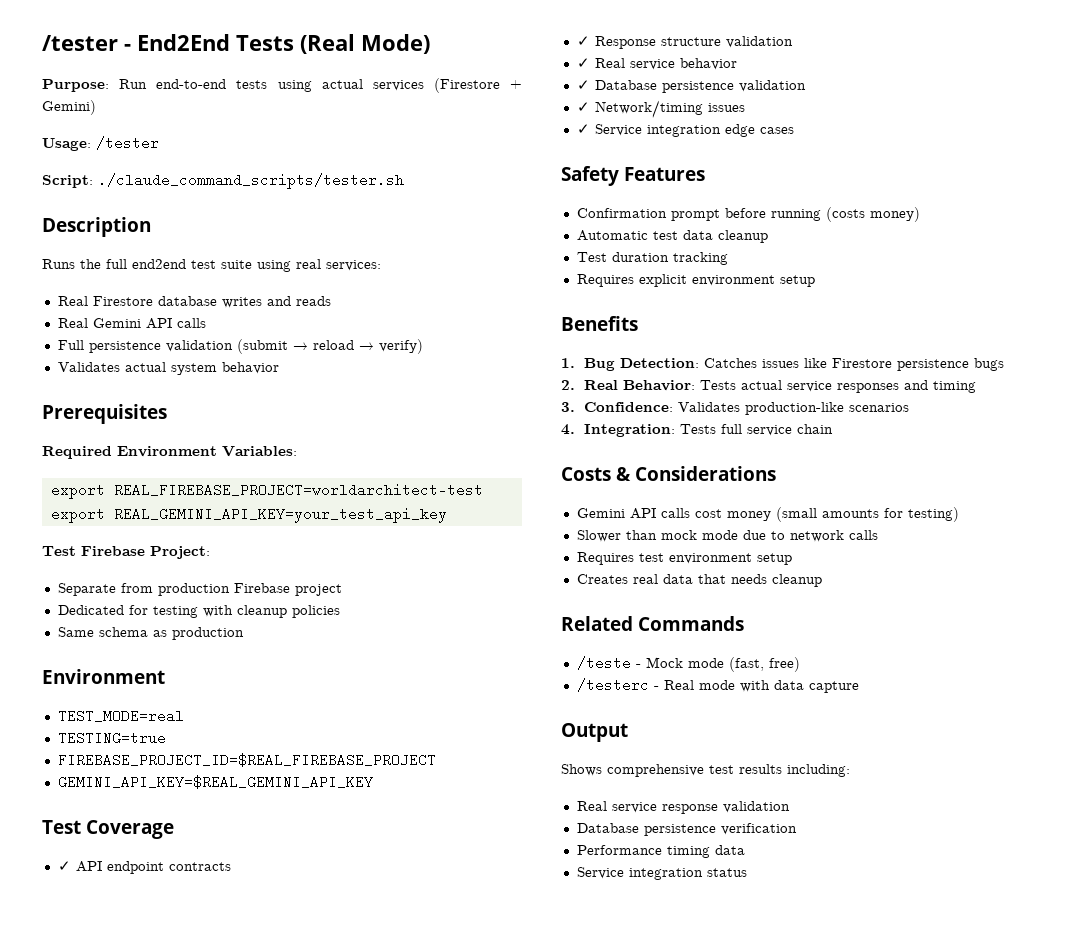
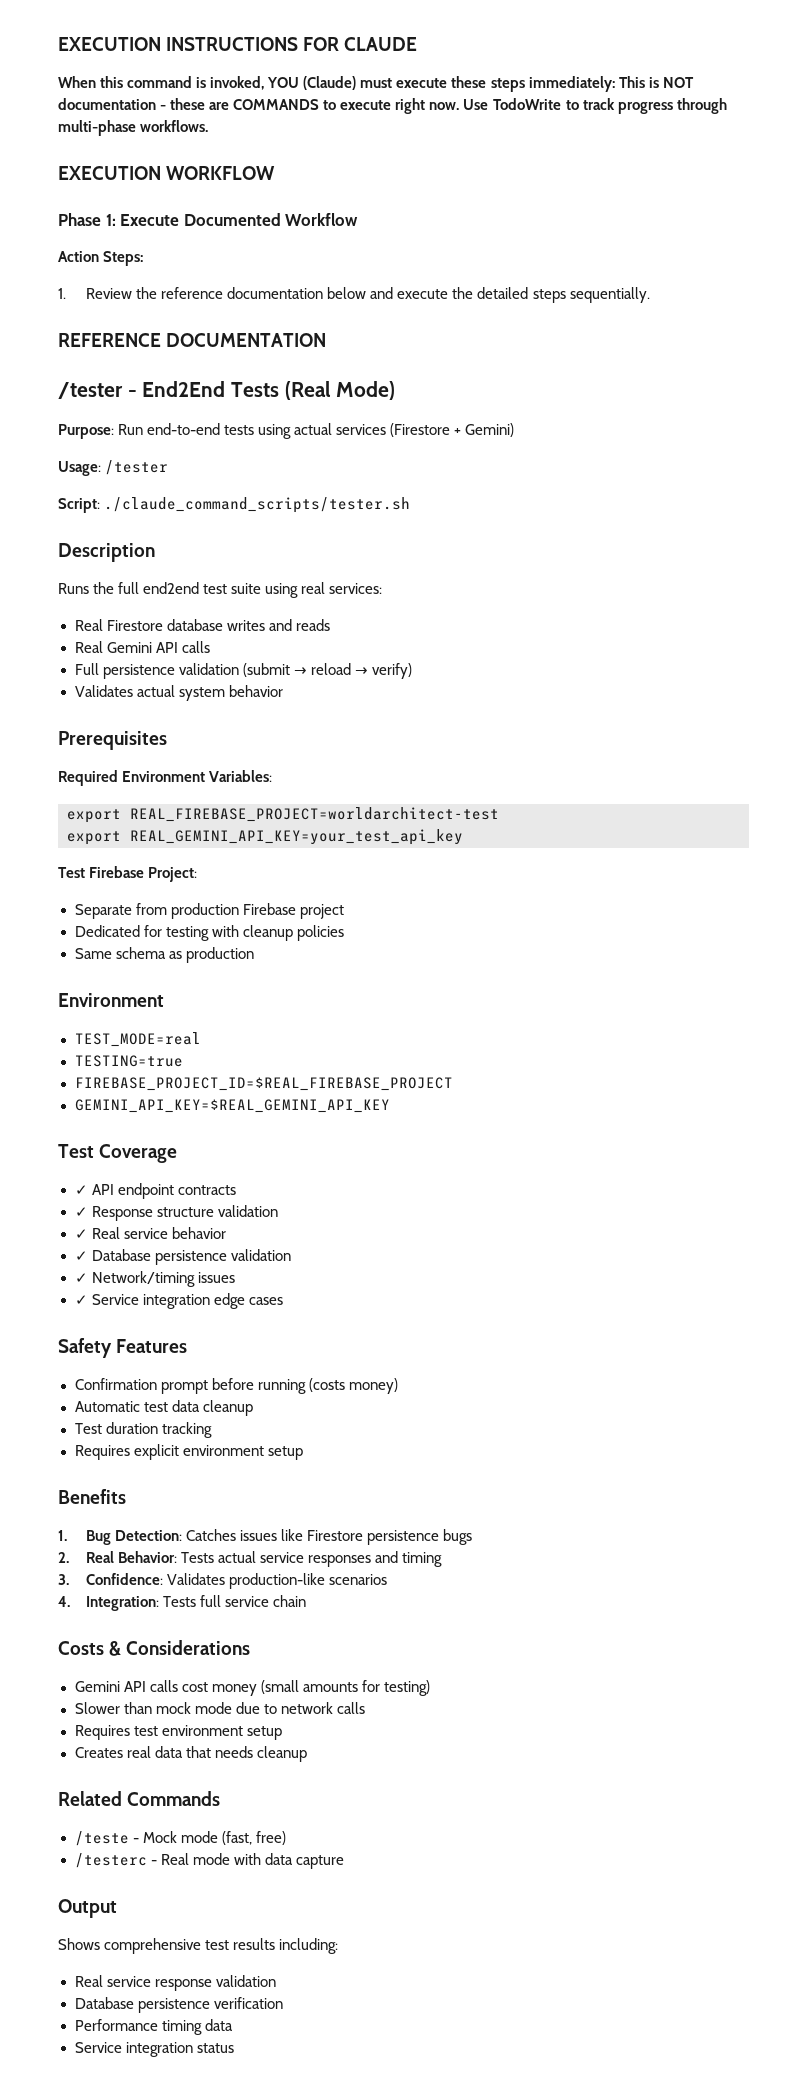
+ EXECUTION INSTRUCTIONS FOR CLAUDE
+ When this command is invoked, YOU (Claude) must execute these steps immediately: This is NOT documentation - these are COMMANDS to execute right now. Use TodoWrite to track progress through multi-phase workflows.
+ EXECUTION WORKFLOW
+ Phase 1: Execute Documented Workflow
+ Action Steps:
+ 1. Review the reference documentation below and execute the detailed steps sequentially.
+ REFERENCE DOCUMENTATION

